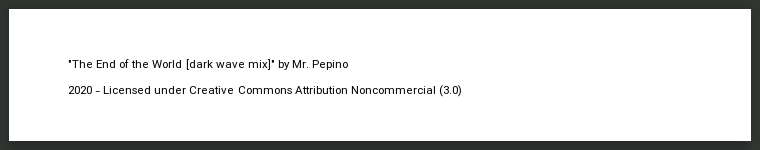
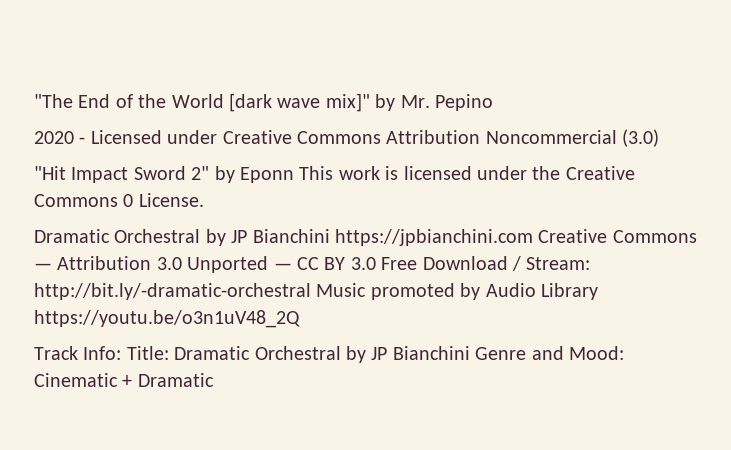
+ "Hit Impact Sword 2" by Eponn This work is licensed under the Creative Commons 0 License.
+ Dramatic Orchestral by JP Bianchini https://jpbianchini.com Creative Commons — Attribution 3.0 Unported — CC BY 3.0 Free Download / Stream: http://bit.ly/-dramatic-orchestral Music promoted by Audio Library https://youtu.be/o3n1uV48_2Q
+ Track Info: Title: Dramatic Orchestral by JP Bianchini Genre and Mood: Cinematic + Dramatic

